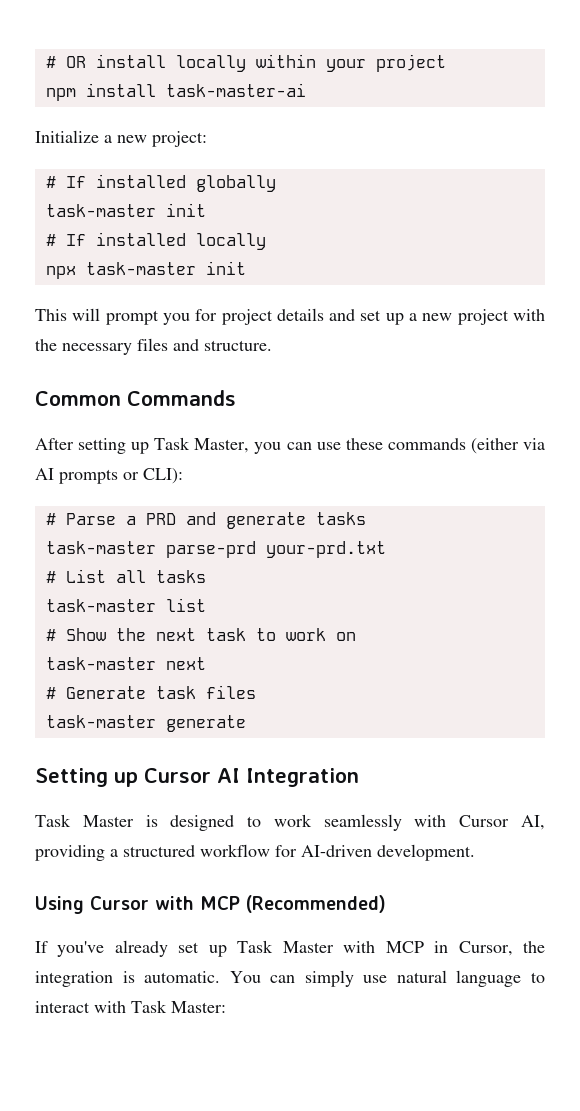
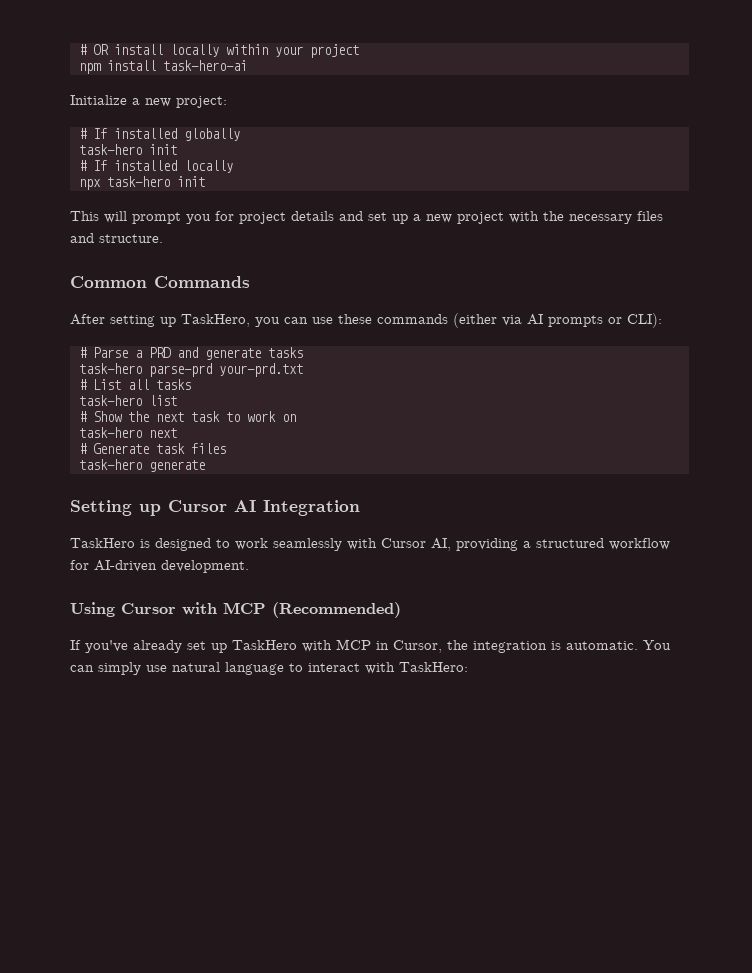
- npm install task-master-ai
+ npm install task-hero-ai
  # If installed globally
- task-master init
+ task-hero init
- npx task-master init
+ npx task-hero init
- After setting up Task Master, you can use these commands (either via AI prompts or CLI):
+ After setting up TaskHero, you can use these commands (either via AI prompts or CLI):
- task-master parse-prd your-prd.txt
+ task-hero parse-prd your-prd.txt
- task-master list
+ task-hero list
- task-master next
+ task-hero next
- task-master generate
+ task-hero generate
- Task Master is designed to work seamlessly with Cursor AI, providing a structured workflow for AI-driven development.
+ TaskHero is designed to work seamlessly with Cursor AI, providing a structured workflow for AI-driven development.
- If you've already set up Task Master with MCP in Cursor, the integration is automatic.
+ If you've already set up TaskHero with MCP in Cursor, the integration is automatic.
- You can simply use natural language to interact with Task Master:
+ You can simply use natural language to interact with TaskHero:

